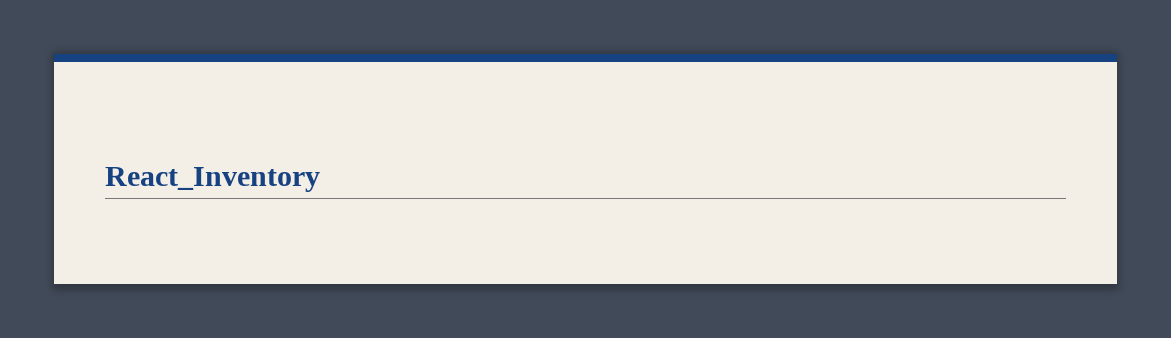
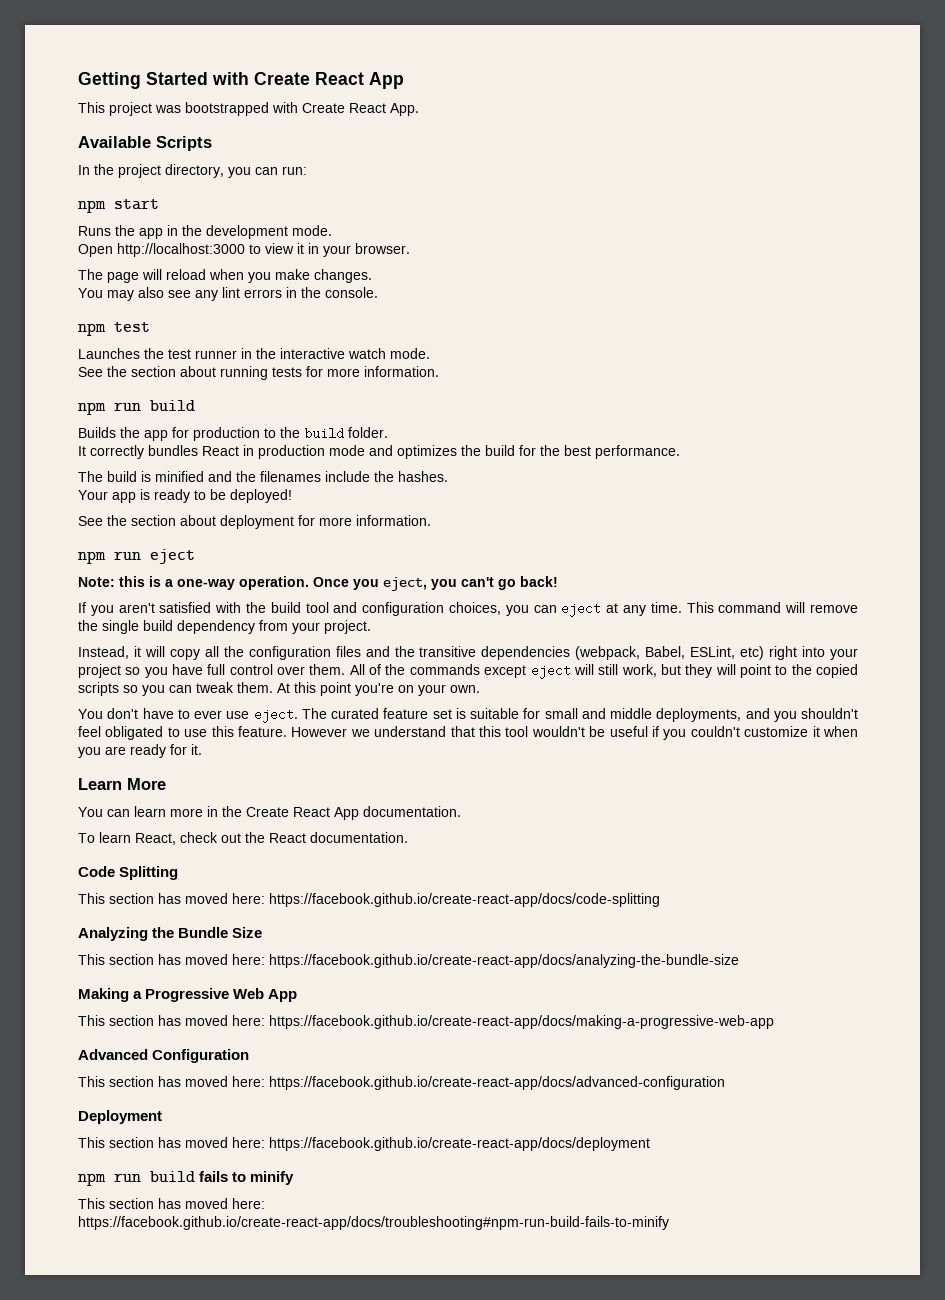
- React_Inventory
+ Getting Started with Create React App
+ This project was bootstrapped with Create React App.
+ Available Scripts
+ In the project directory, you can run:
+ npm start
+ Runs the app in the development mode.
+ Open http://localhost:3000 to view it in your browser.
+ The page will reload when you make changes.
+ You may also see any lint errors in the console.
+ npm test
+ Launches the test runner in the interactive watch mode.
+ See the section about running tests for more information.
+ npm run build
+ Builds the app for production to the build folder.
+ It correctly bundles React in production mode and optimizes the build for the best performance.
+ The build is minified and the filenames include the hashes.
+ Your app is ready to be deployed!
+ See the section about deployment for more information.
+ npm run eject
+ Note: this is a one-way operation. Once you eject, you can't go back!
+ If you aren't satisfied with the build tool and configuration choices, you can eject at any time. This command will remove the single build dependency from your project.
+ Instead, it will copy all the configuration files and the transitive dependencies (webpack, Babel, ESLint, etc) right into your project so you have full control over them. All of the commands except eject will still work, but they will point to the copied scripts so you can tweak them. At this point you're on your own.
+ You don't have to ever use eject. The curated feature set is suitable for small and middle deployments, and you shouldn't feel obligated to use this feature. However we understand that this tool wouldn't be useful if you couldn't customize it when you are ready for it.
+ Learn More
+ You can learn more in the Create React App documentation.
+ To learn React, check out the React documentation.
+ Code Splitting
+ This section has moved here: https://facebook.github.io/create-react-app/docs/code-splitting
+ Analyzing the Bundle Size
+ This section has moved here: https://facebook.github.io/create-react-app/docs/analyzing-the-bundle-size
+ Making a Progressive Web App
+ This section has moved here: https://facebook.github.io/create-react-app/docs/making-a-progressive-web-app
+ Advanced Configuration
+ This section has moved here: https://facebook.github.io/create-react-app/docs/advanced-configuration
+ Deployment
+ This section has moved here: https://facebook.github.io/create-react-app/docs/deployment
+ npm run build fails to minify
+ This section has moved here: https://facebook.github.io/create-react-app/docs/troubleshooting#npm-run-build-fails-to-minify

